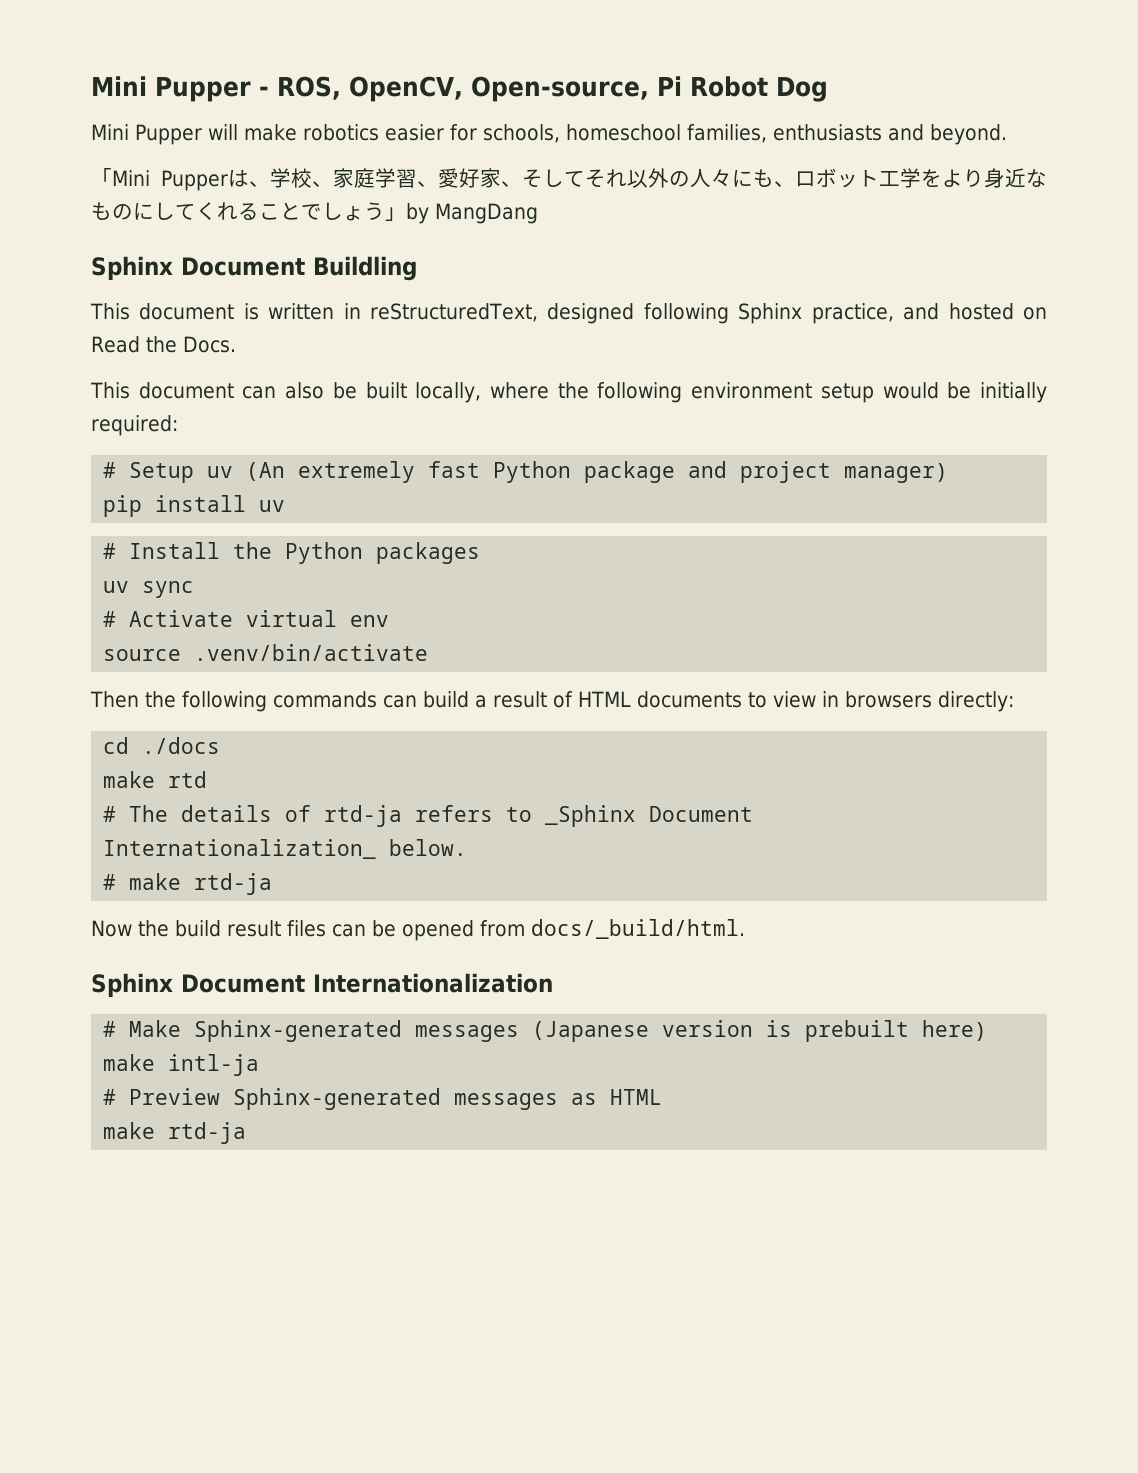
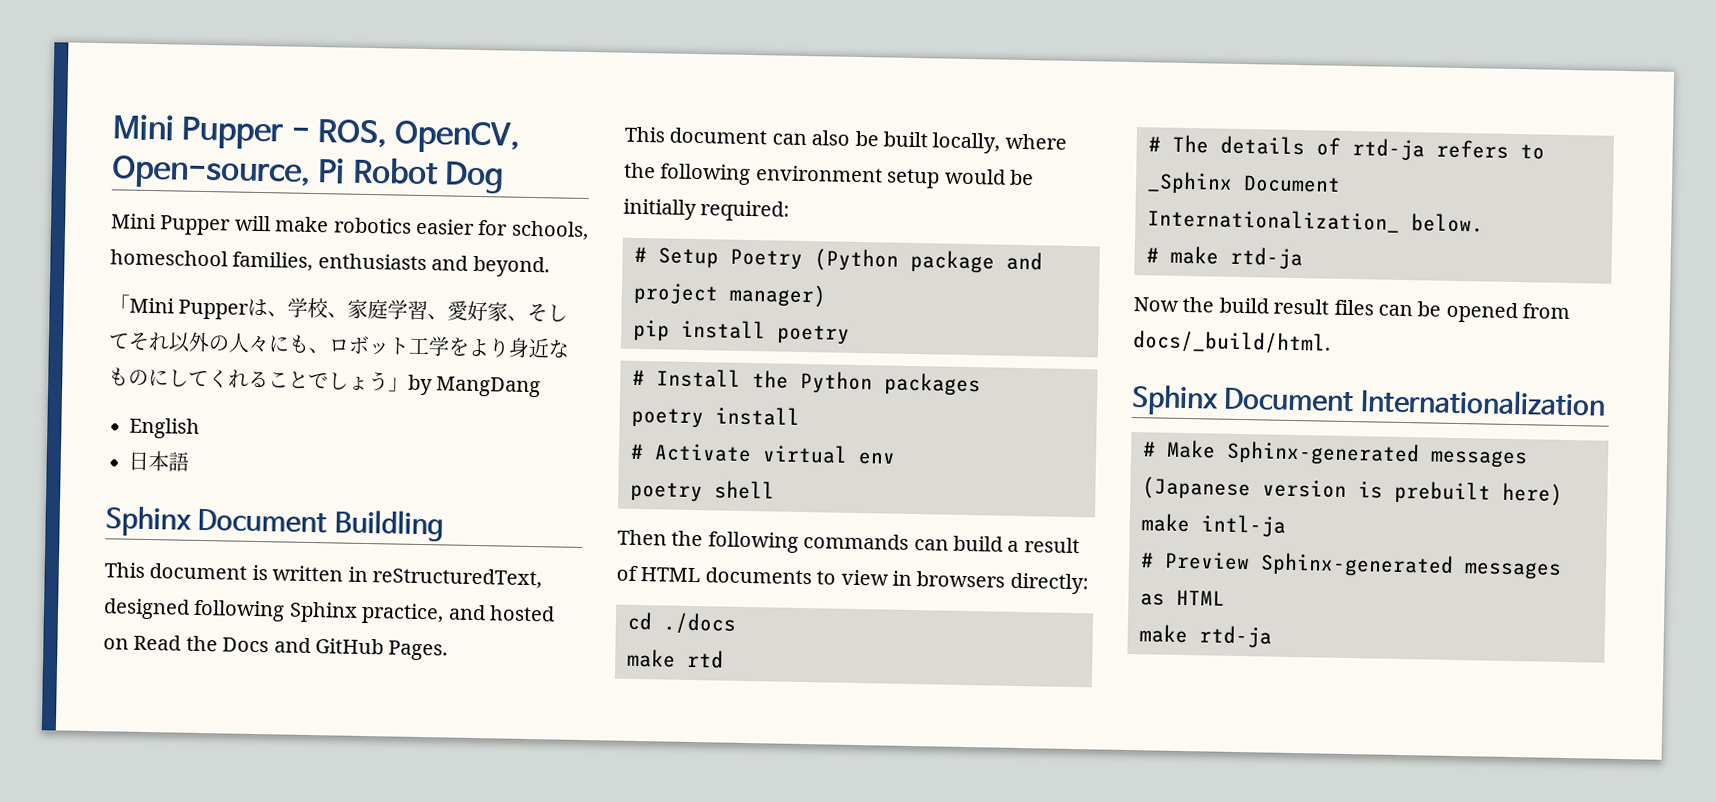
+ English
+ 日本語
- This document is written in reStructuredText, designed following Sphinx practice, and hosted on Read the Docs.
+ This document is written in reStructuredText, designed following Sphinx practice, and hosted on Read the Docs and GitHub Pages.
- # Setup uv (An extremely fast Python package and project manager)
+ # Setup Poetry (Python package and project manager)
- pip install uv
+ pip install poetry
- uv sync
+ poetry install
- source .venv/bin/activate
+ poetry shell

